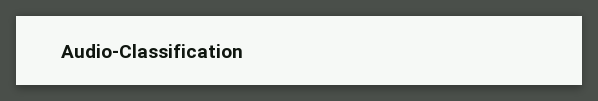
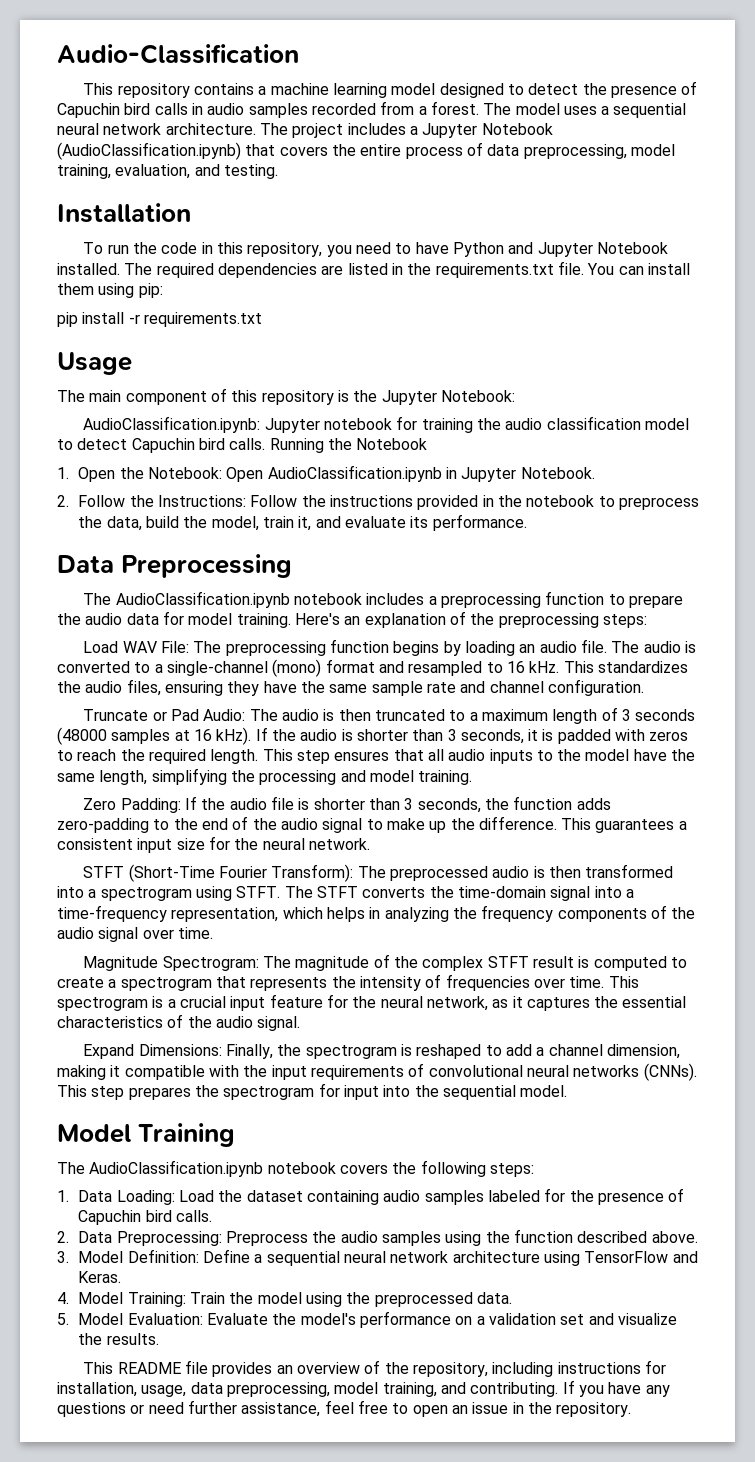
+ This repository contains a machine learning model designed to detect the presence of Capuchin bird calls in audio samples recorded from a forest. The model uses a sequential neural network architecture. The project includes a Jupyter Notebook (AudioClassification.ipynb) that covers the entire process of data preprocessing, model training, evaluation, and testing.
+ Installation
+ To run the code in this repository, you need to have Python and Jupyter Notebook installed. The required dependencies are listed in the requirements.txt file. You can install them using pip:
+ pip install -r requirements.txt
+ Usage
+ The main component of this repository is the Jupyter Notebook:
+ AudioClassification.ipynb: Jupyter notebook for training the audio classification model to detect Capuchin bird calls. Running the Notebook
+ 1. Open the Notebook: Open AudioClassification.ipynb in Jupyter Notebook.
+ 2. Follow the Instructions: Follow the instructions provided in the notebook to preprocess the data, build the model, train it, and evaluate its performance.
+ Data Preprocessing
+ The AudioClassification.ipynb notebook includes a preprocessing function to prepare the audio data for model training. Here's an explanation of the preprocessing steps:
+ Load WAV File: The preprocessing function begins by loading an audio file. The audio is converted to a single-channel (mono) format and resampled to 16 kHz. This standardizes the audio files, ensuring they have the same sample rate and channel configuration.
+ Truncate or Pad Audio: The audio is then truncated to a maximum length of 3 seconds (48000 samples at 16 kHz). If the audio is shorter than 3 seconds, it is padded with zeros to reach the required length. This step ensures that all audio inputs to the model have the same length, simplifying the processing and model training.
+ Zero Padding: If the audio file is shorter than 3 seconds, the function adds zero-padding to the end of the audio signal to make up the difference. This guarantees a consistent input size for the neural network.
+ STFT (Short-Time Fourier Transform): The preprocessed audio is then transformed into a spectrogram using STFT. The STFT converts the time-domain signal into a time-frequency representation, which helps in analyzing the frequency components of the audio signal over time.
+ Magnitude Spectrogram: The magnitude of the complex STFT result is computed to create a spectrogram that represents the intensity of frequencies over time. This spectrogram is a crucial input feature for the neural network, as it captures the essential characteristics of the audio signal.
+ Expand Dimensions: Finally, the spectrogram is reshaped to add a channel dimension, making it compatible with the input requirements of convolutional neural networks (CNNs). This step prepares the spectrogram for input into the sequential model.
+ Model Training
+ The AudioClassification.ipynb notebook covers the following steps:
+ 1. Data Loading: Load the dataset containing audio samples labeled for the presence of Capuchin bird calls.
+ 2. Data Preprocessing: Preprocess the audio samples using the function described above.
+ 3. Model Definition: Define a sequential neural network architecture using TensorFlow and Keras.
+ 4. Model Training: Train the model using the preprocessed data.
+ 5. Model Evaluation: Evaluate the model's performance on a validation set and visualize the results.
+ This README file provides an overview of the repository, including instructions for installation, usage, data preprocessing, model training, and contributing. If you have any questions or need further assistance, feel free to open an issue in the repository.

